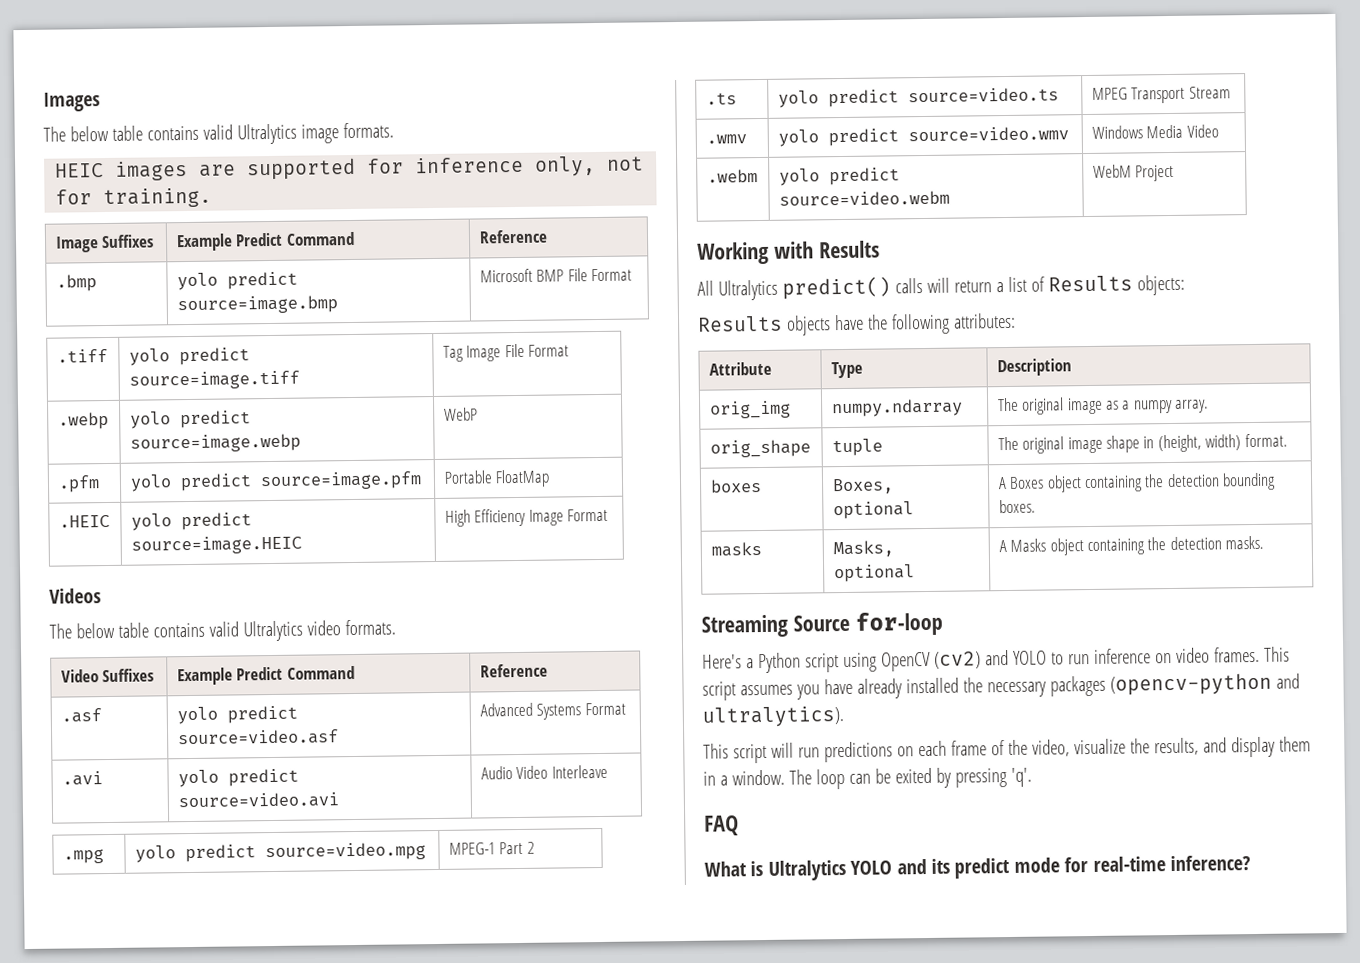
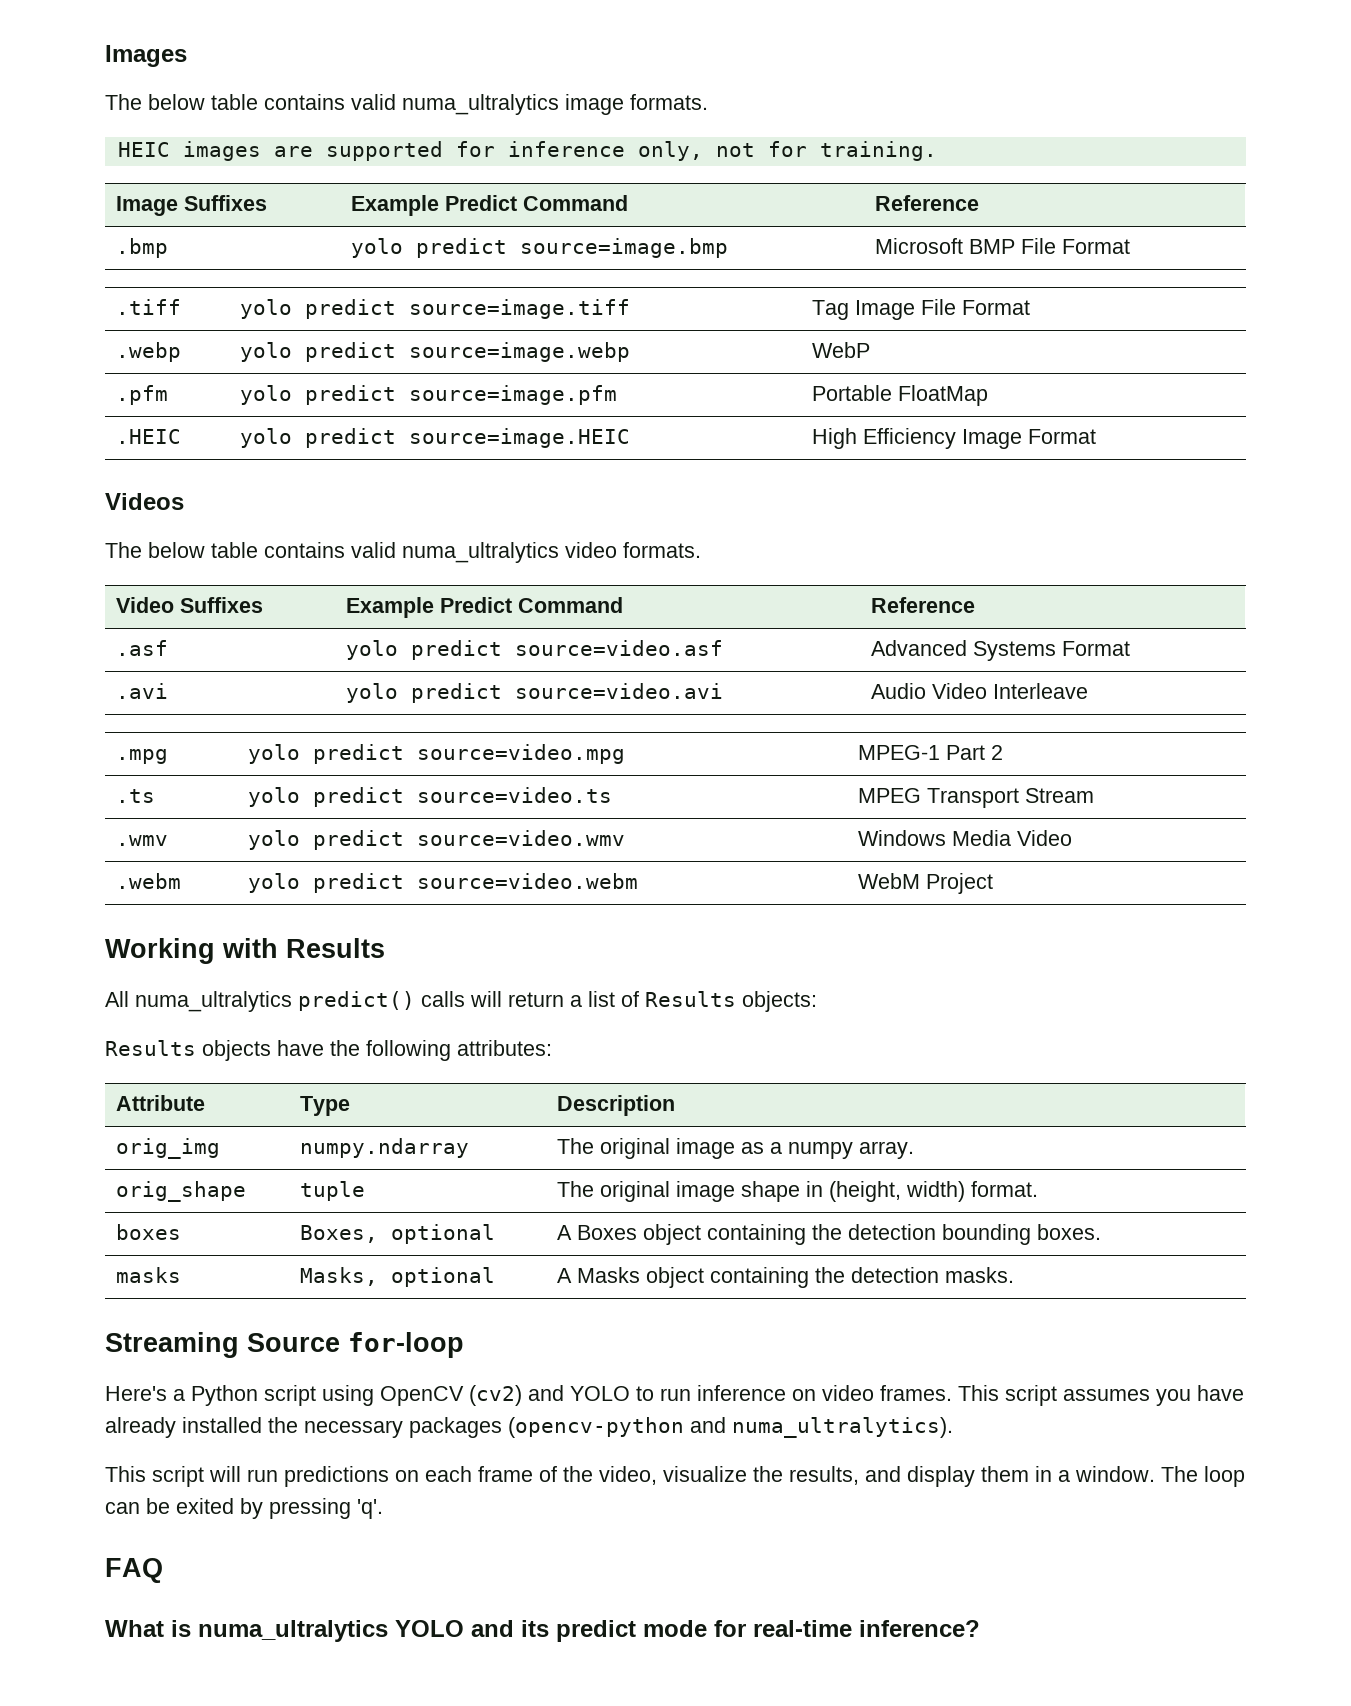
- The below table contains valid Ultralytics image formats.
+ The below table contains valid numa_ultralytics image formats.
- The below table contains valid Ultralytics video formats.
+ The below table contains valid numa_ultralytics video formats.
- All Ultralytics predict() calls will return a list of Results objects:
+ All numa_ultralytics predict() calls will return a list of Results objects:
- This script assumes you have already installed the necessary packages (opencv-python and ultralytics).
+ This script assumes you have already installed the necessary packages (opencv-python and numa_ultralytics).
- What is Ultralytics YOLO and its predict mode for real-time inference?
+ What is numa_ultralytics YOLO and its predict mode for real-time inference?

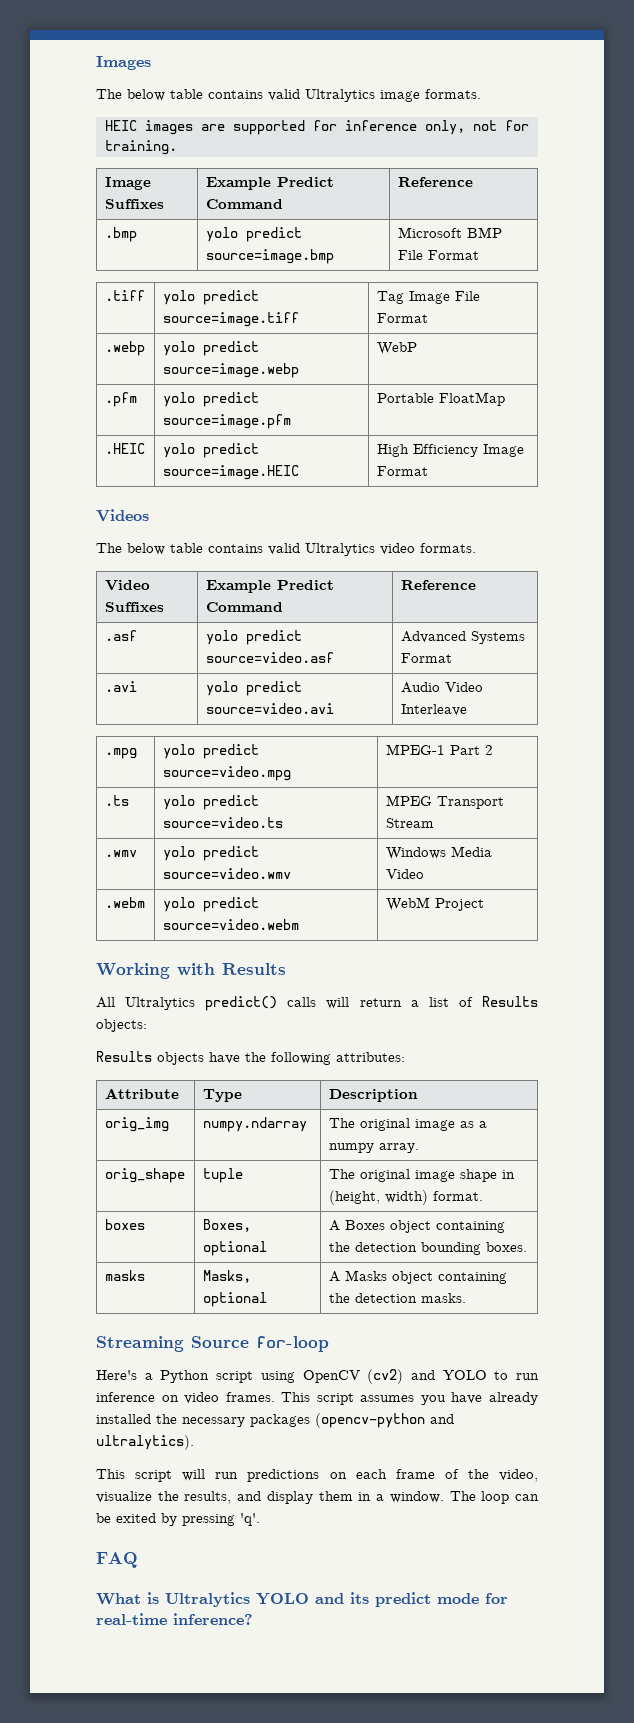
- The below table contains valid numa_ultralytics image formats.
+ The below table contains valid Ultralytics image formats.
- The below table contains valid numa_ultralytics video formats.
+ The below table contains valid Ultralytics video formats.
- All numa_ultralytics predict() calls will return a list of Results objects:
+ All Ultralytics predict() calls will return a list of Results objects:
- This script assumes you have already installed the necessary packages (opencv-python and numa_ultralytics).
+ This script assumes you have already installed the necessary packages (opencv-python and ultralytics).
- What is numa_ultralytics YOLO and its predict mode for real-time inference?
+ What is Ultralytics YOLO and its predict mode for real-time inference?

